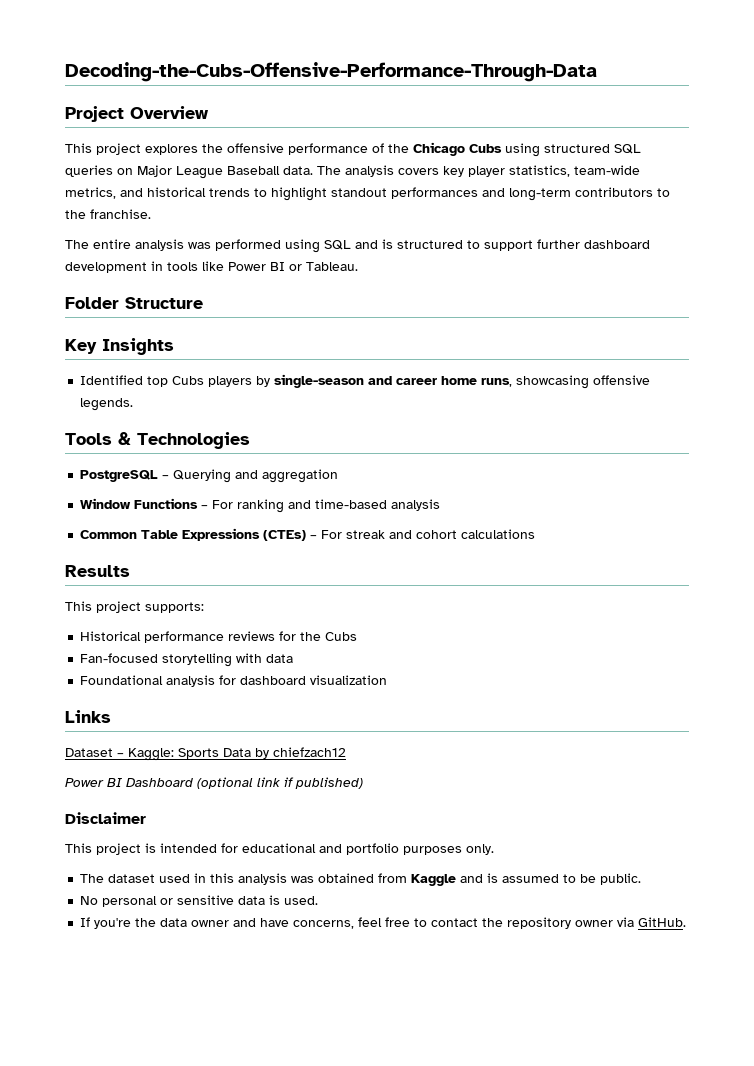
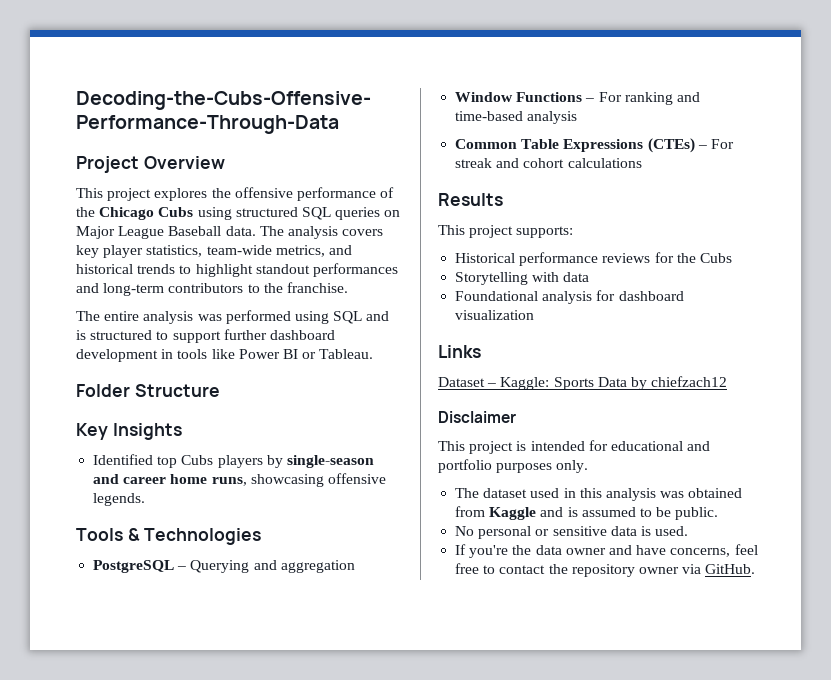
- Fan-focused storytelling with data
+ Storytelling with data
- Power BI Dashboard (optional link if published)

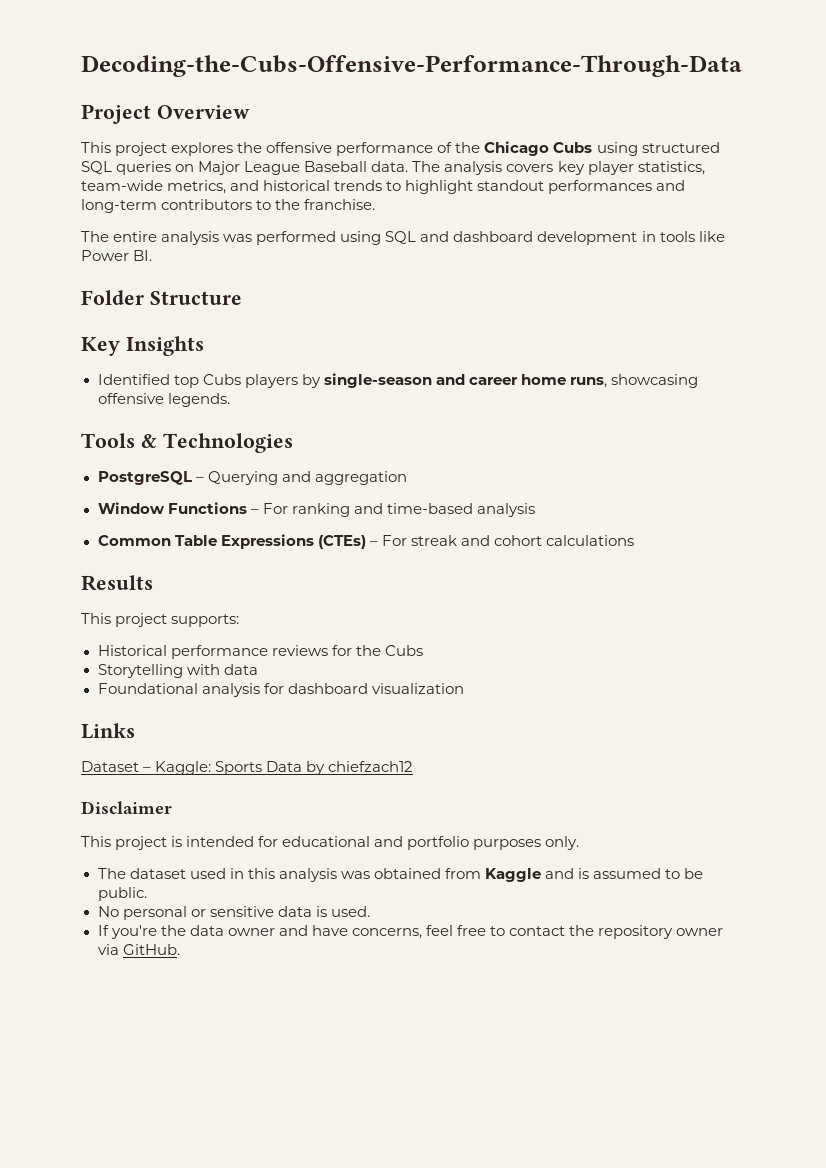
- The entire analysis was performed using SQL and is structured to support further dashboard development in tools like Power BI or Tableau.
+ The entire analysis was performed using SQL and dashboard development in tools like Power BI.

